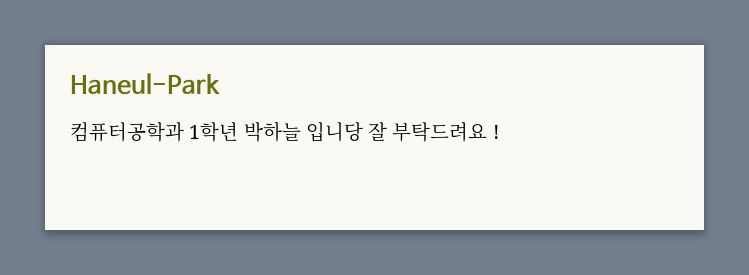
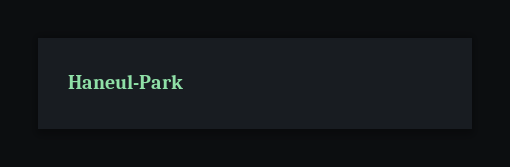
- 컴퓨터공학과 1학년 박하늘 입니당 잘 부탁드려요 !

